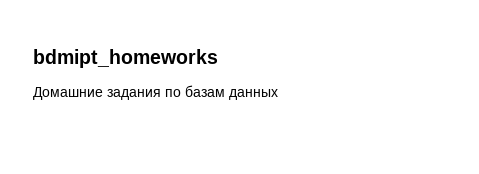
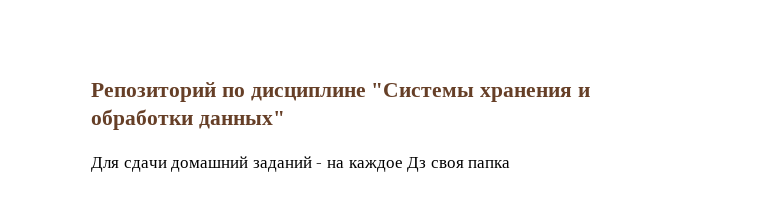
- bdmipt_homeworks
- Домашние задания по базам данных
+ Репозиторий по дисциплине "Системы хранения и обработки данных"
+ Для сдачи домашний заданий - на каждое Дз своя папка

